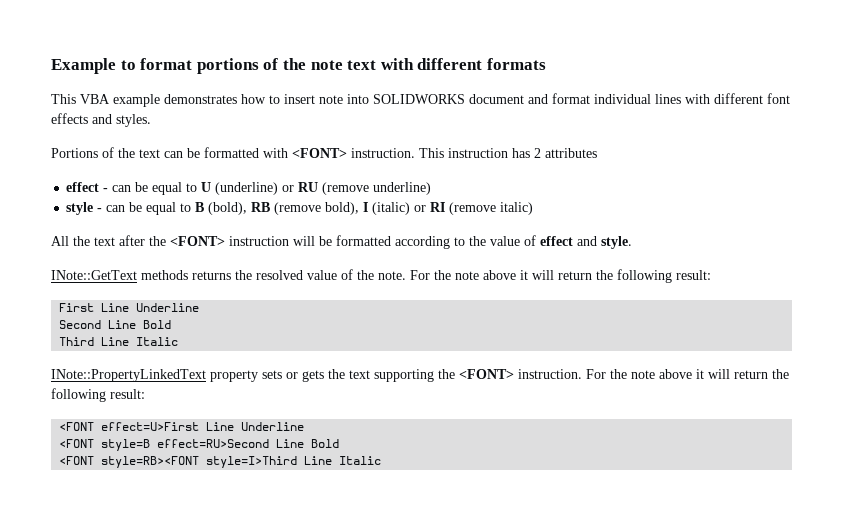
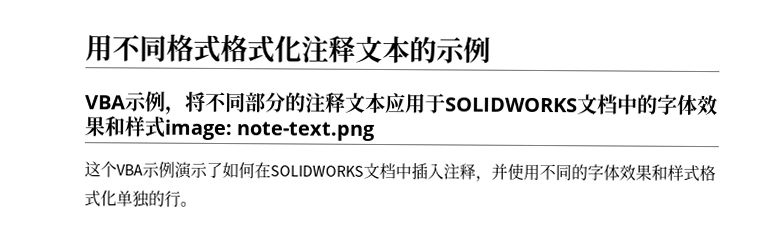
- Example to format portions of the note text with different formats
- This VBA example demonstrates how to insert note into SOLIDWORKS document and format individual lines with different font effects and styles.
- Portions of the text can be formatted with <FONT> instruction. This instruction has 2 attributes
- effect - can be equal to U (underline) or RU (remove underline)
- style - can be equal to B (bold), RB (remove bold), I (italic) or RI (remove italic)
- All the text after the <FONT> instruction will be formatted according to the value of effect and style.
- INote::GetText methods returns the resolved value of the note. For the note above it will return the following result:
- First Line Underline
- Second Line Bold
- Third Line Italic
- INote::PropertyLinkedText property sets or gets the text supporting the <FONT> instruction. For the note above it will return the following result:
- <FONT effect=U>First Line Underline
- <FONT style=B effect=RU>Second Line Bold
- <FONT style=RB><FONT style=I>Third Line Italic
+ 用不同格式格式化注释文本的示例
+ VBA示例，将不同部分的注释文本应用于SOLIDWORKS文档中的字体效果和样式image: note-text.png
+ 这个VBA示例演示了如何在SOLIDWORKS文档中插入注释，并使用不同的字体效果和样式格式化单独的行。

